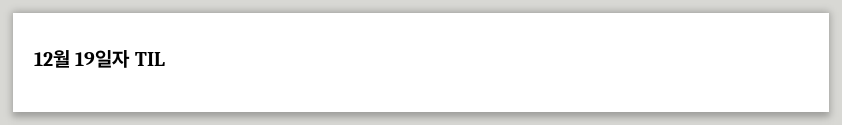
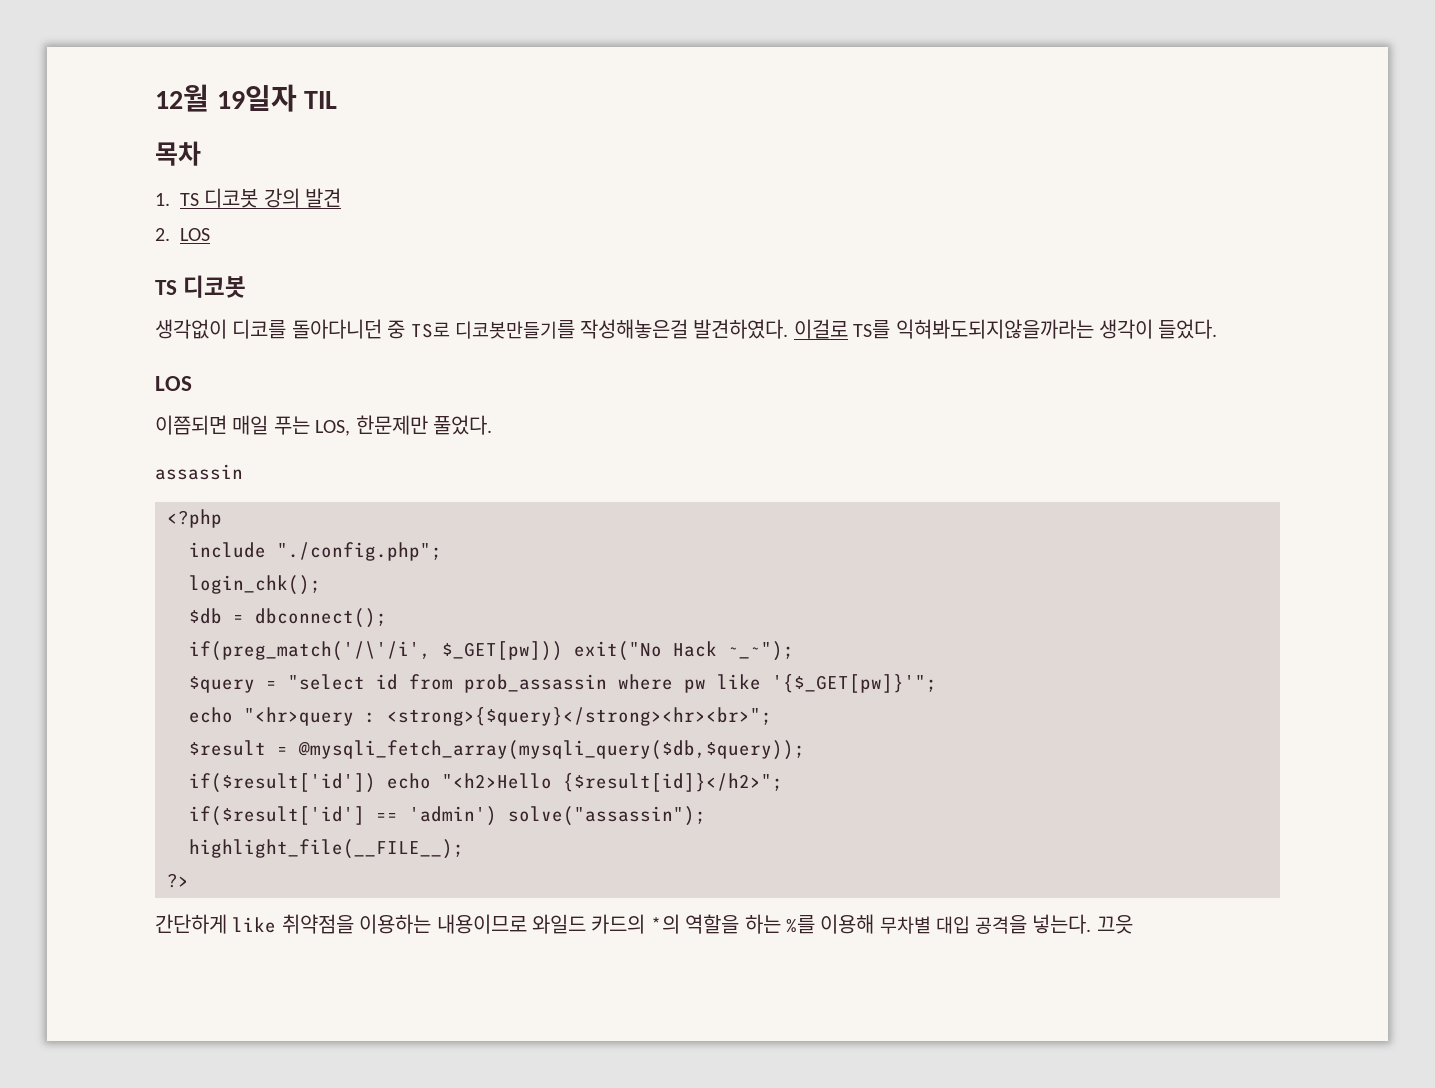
+ 목차
+ 1. TS 디코봇 강의 발견
+ 2. LOS
+ TS 디코봇
+ 생각없이 디코를 돌아다니던 중 TS로 디코봇만들기를 작성해놓은걸 발견하였다. 이걸로 TS를 익혀봐도되지않을까라는 생각이 들었다.
+ LOS
+ 이쯤되면 매일 푸는 LOS, 한문제만 풀었다.
+ assassin
+ <?php
+ include "./config.php";
+ login_chk();
+ $db = dbconnect();
+ if(preg_match('/\'/i', $_GET[pw])) exit("No Hack ~_~");
+ $query = "select id from prob_assassin where pw like '{$_GET[pw]}'";
+ echo "<hr>query : <strong>{$query}</strong><hr><br>";
+ $result = @mysqli_fetch_array(mysqli_query($db,$query));
+ if($result['id']) echo "<h2>Hello {$result[id]}</h2>";
+ if($result['id'] == 'admin') solve("assassin");
+ highlight_file(__FILE__);
+ ?>
+ 간단하게 like 취약점을 이용하는 내용이므로 와일드 카드의 *의 역할을 하는 %를 이용해 무차별 대입 공격을 넣는다. 끄읏

